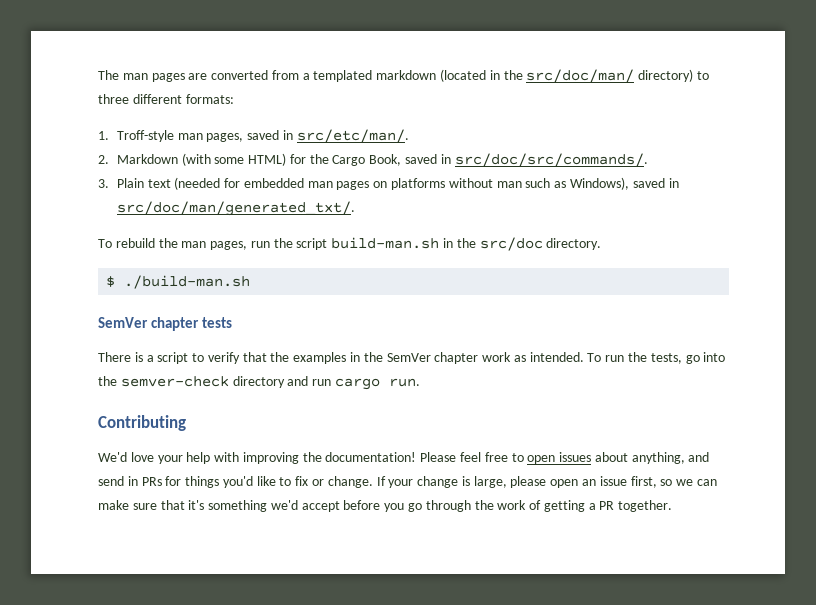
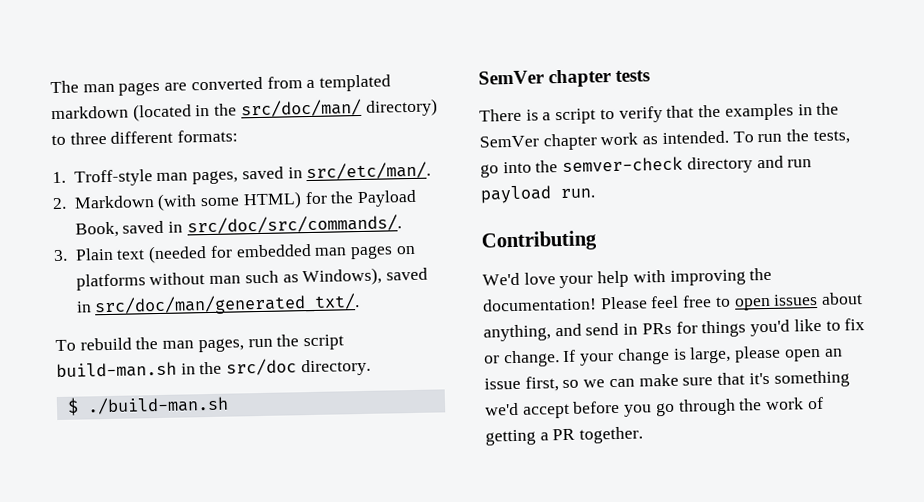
- 2. Markdown (with some HTML) for the Cargo Book, saved in src/doc/src/commands/.
+ 2. Markdown (with some HTML) for the Payload Book, saved in src/doc/src/commands/.
- To run the tests, go into the semver-check directory and run cargo run.
+ To run the tests, go into the semver-check directory and run payload run.

